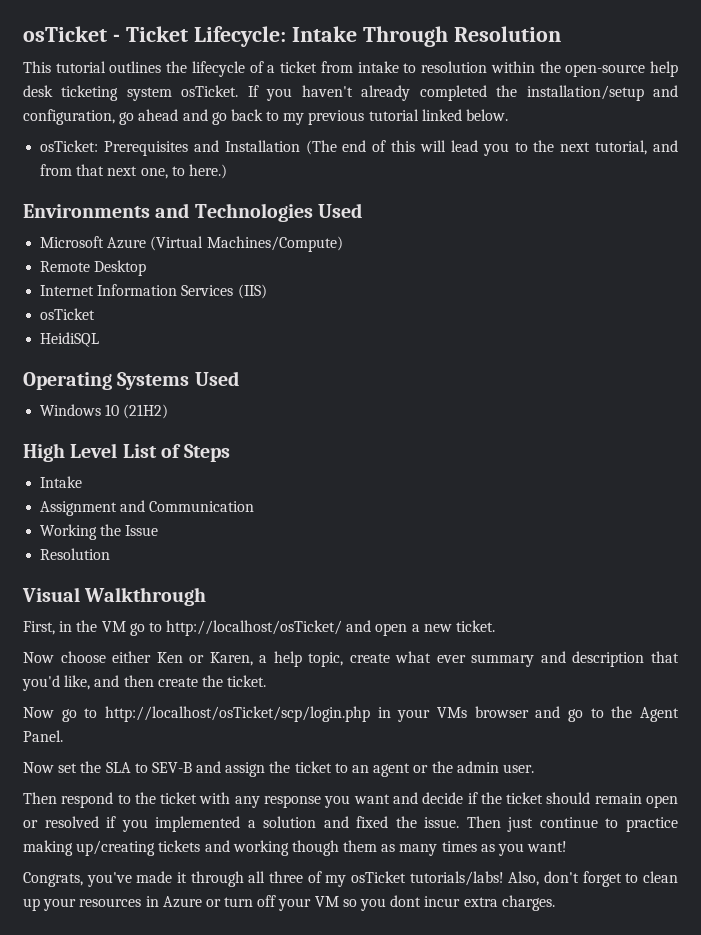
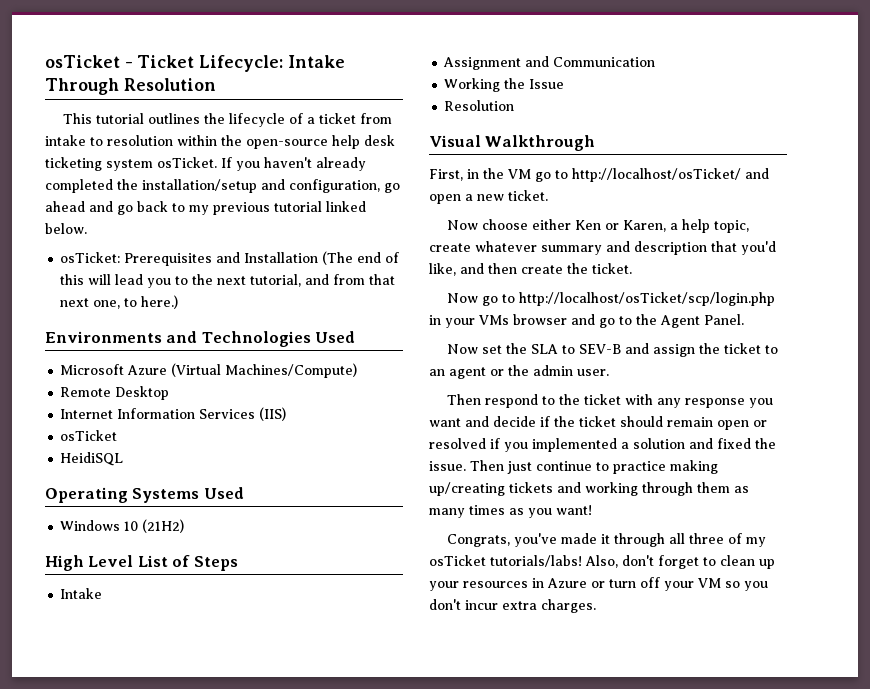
- Now choose either Ken or Karen, a help topic, create what ever summary and description that you'd like, and then create the ticket.
+ Now choose either Ken or Karen, a help topic, create whatever summary and description that you'd like, and then create the ticket.
- Then just continue to practice making up/creating tickets and working though them as many times as you want!
+ Then just continue to practice making up/creating tickets and working through them as many times as you want!
- Also, don't forget to clean up your resources in Azure or turn off your VM so you dont incur extra charges.
+ Also, don't forget to clean up your resources in Azure or turn off your VM so you don't incur extra charges.

